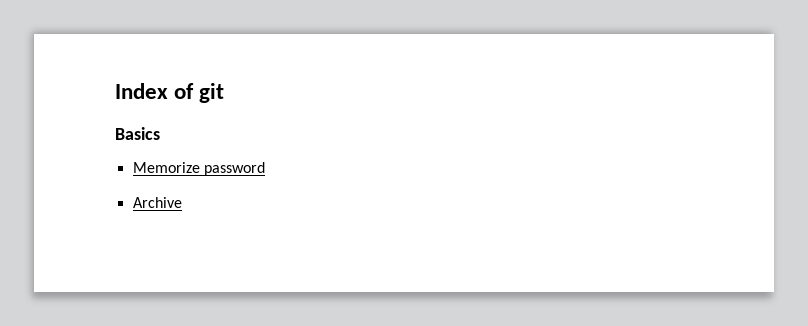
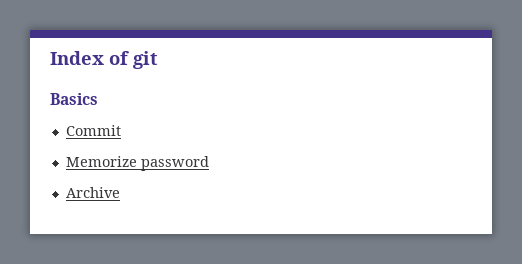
+ Commit

